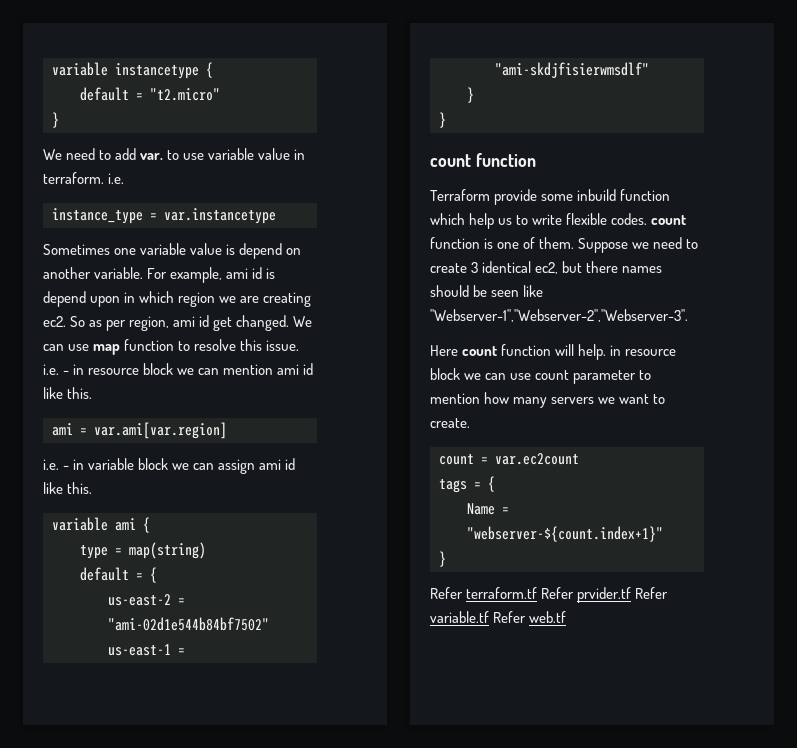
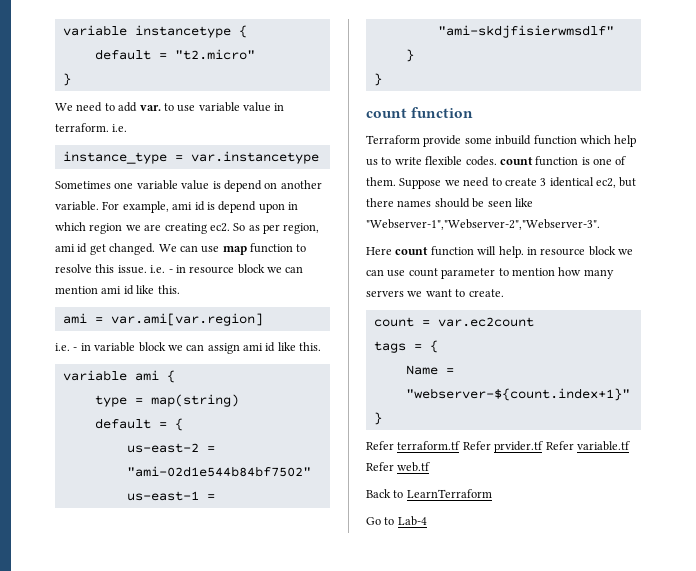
+ Back to LearnTerraform
+ Go to Lab-4

